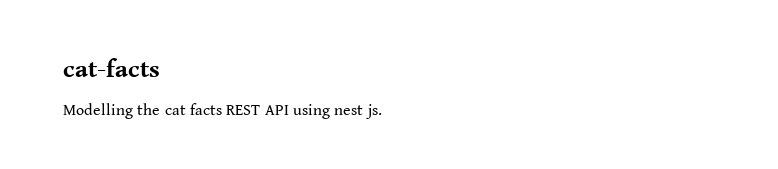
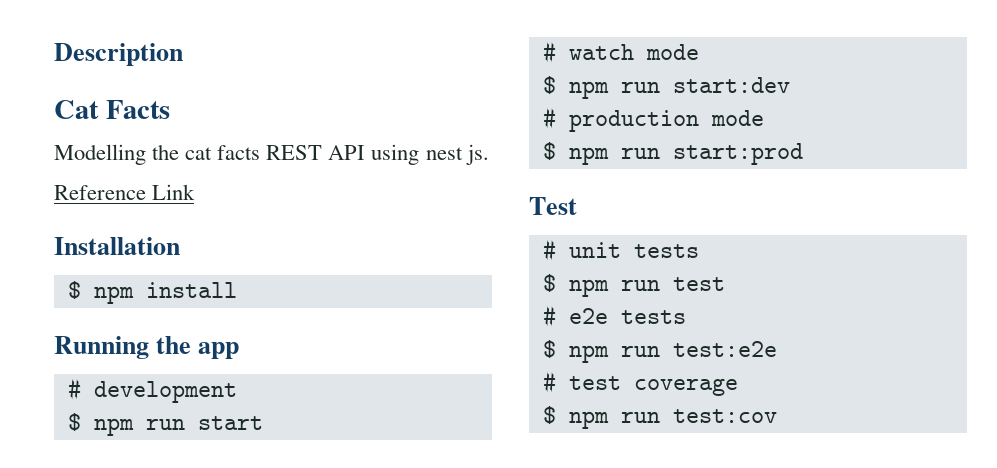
- cat-facts
+ Description
+ Cat Facts
+ Reference Link
+ Installation
+ $ npm install
+ Running the app
+ # development
+ $ npm run start
+ # watch mode
+ $ npm run start:dev
+ # production mode
+ $ npm run start:prod
+ Test
+ # unit tests
+ $ npm run test
+ # e2e tests
+ $ npm run test:e2e
+ # test coverage
+ $ npm run test:cov

